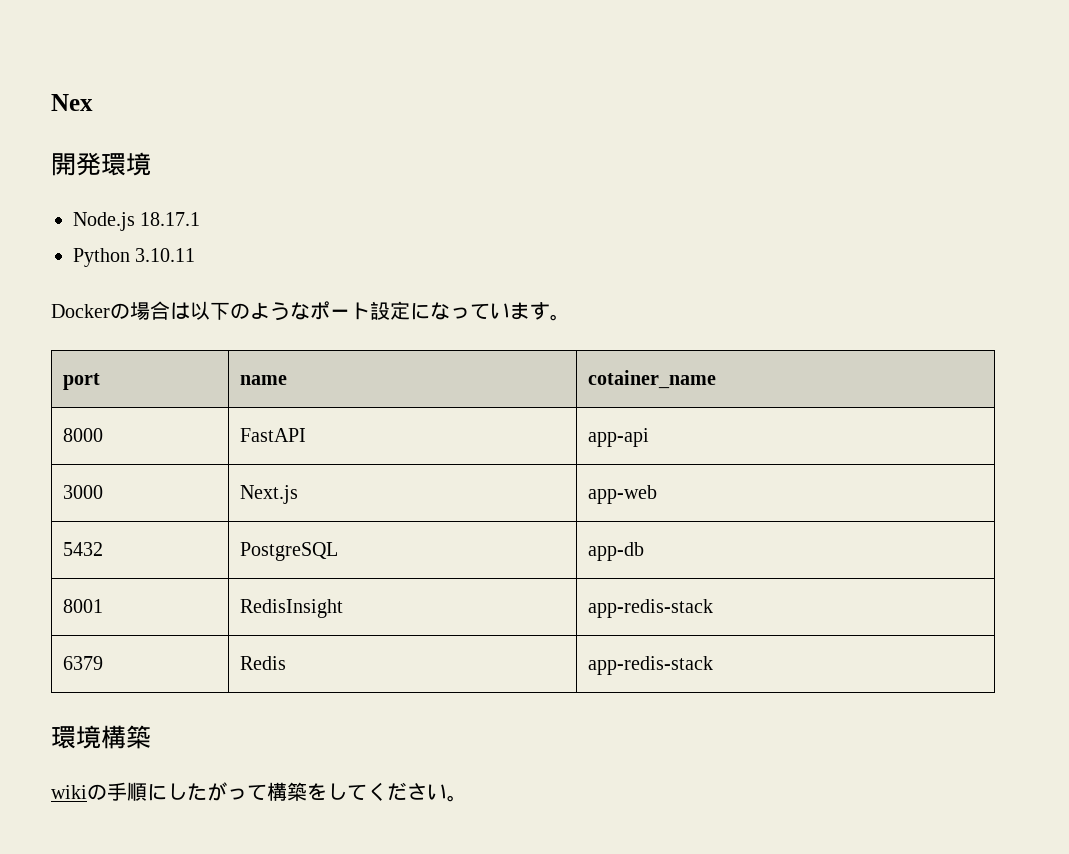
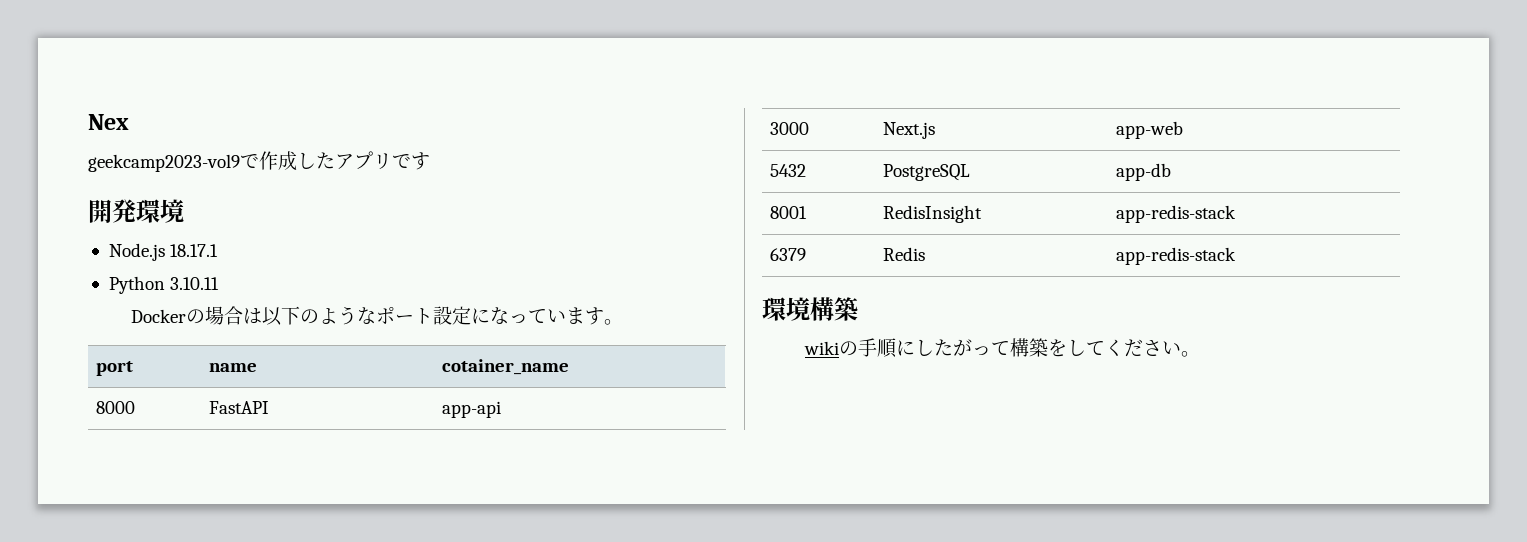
+ geekcamp2023-vol9で作成したアプリです

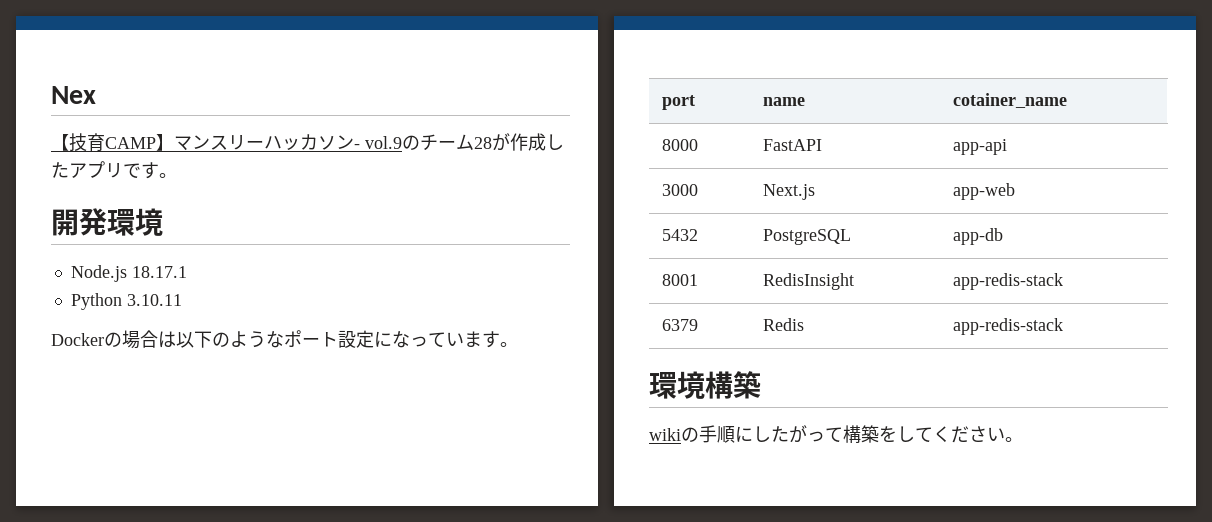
- geekcamp2023-vol9で作成したアプリです
+ 【技育CAMP】マンスリーハッカソン- vol.9のチーム28が作成したアプリです。

